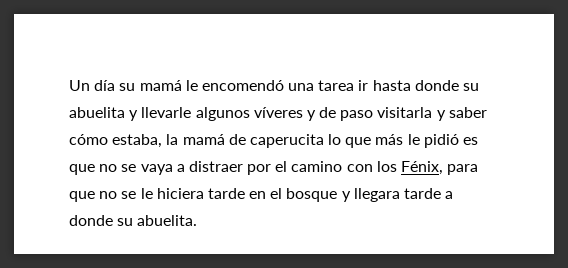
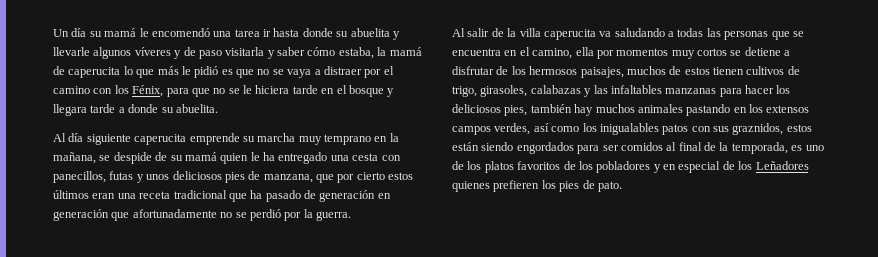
+ Al día siguiente caperucita emprende su marcha muy temprano en la mañana, se despide de su mamá quien le ha entregado una cesta con panecillos, futas y unos deliciosos pies de manzana, que por cierto estos últimos eran una receta tradicional que ha pasado de generación en generación que afortunadamente no se perdió por la guerra.
+ Al salir de la villa caperucita va saludando a todas las personas que se encuentra en el camino, ella por momentos muy cortos se detiene a disfrutar de los hermosos paisajes, muchos de estos tienen cultivos de trigo, girasoles, calabazas y las infaltables manzanas para hacer los deliciosos pies, también hay muchos animales pastando en los extensos campos verdes, así como los inigualables patos con sus graznidos, estos están siendo engordados para ser comidos al final de la temporada, es uno de los platos favoritos de los pobladores y en especial de los Leñadores quienes prefieren los pies de pato.

